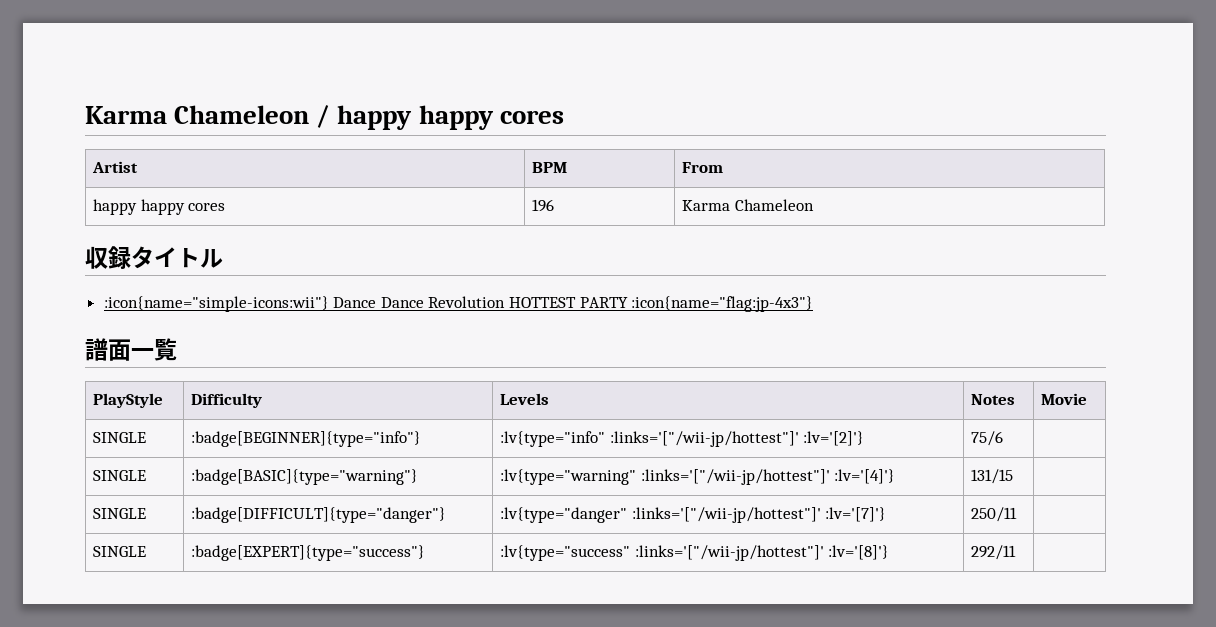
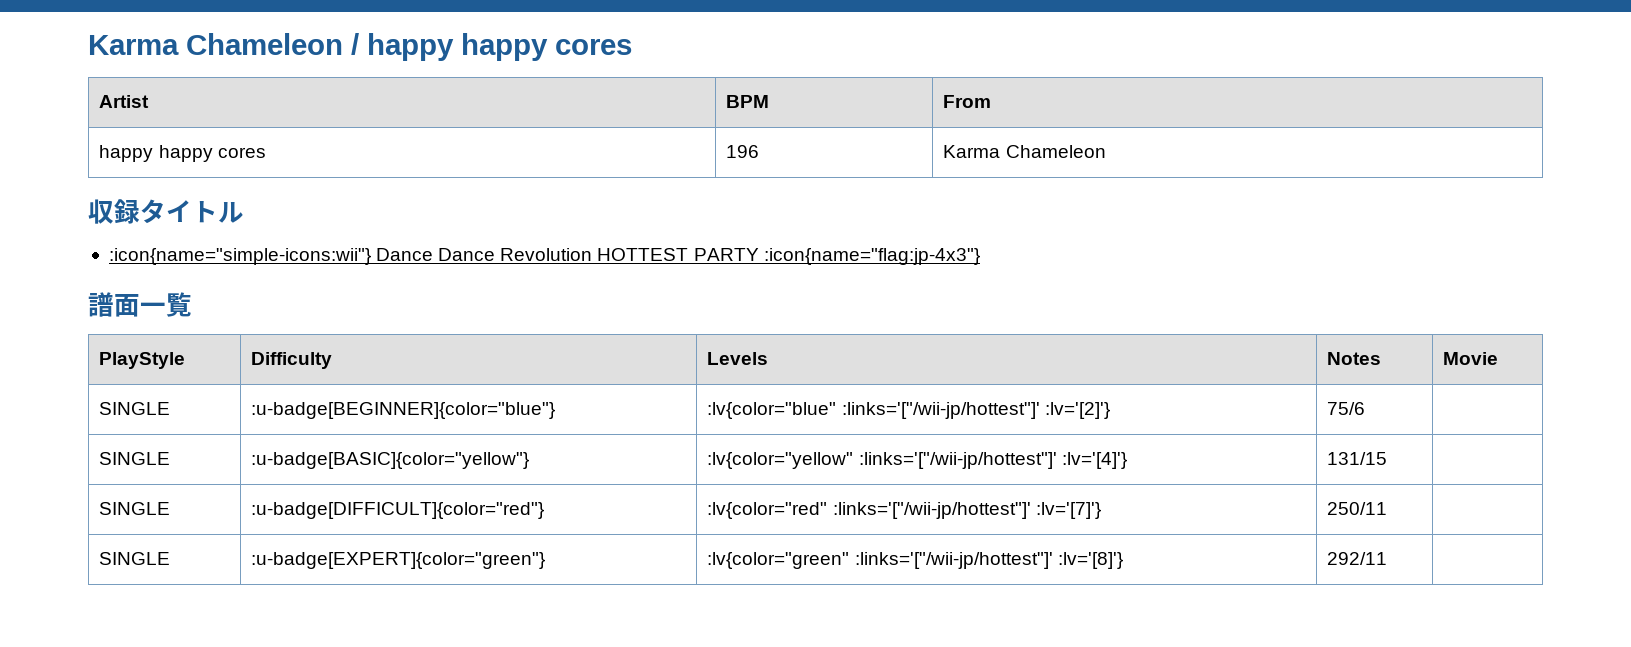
- SINGLE | :badge[BEGINNER]{type="info"} | :lv{type="info" :links='["/wii-jp/hottest"]' :lv='[2]'} | 75/6 |
+ SINGLE | :u-badge[BEGINNER]{color="blue"} | :lv{color="blue" :links='["/wii-jp/hottest"]' :lv='[2]'} | 75/6 |
- SINGLE | :badge[BASIC]{type="warning"} | :lv{type="warning" :links='["/wii-jp/hottest"]' :lv='[4]'} | 131/15 |
+ SINGLE | :u-badge[BASIC]{color="yellow"} | :lv{color="yellow" :links='["/wii-jp/hottest"]' :lv='[4]'} | 131/15 |
- SINGLE | :badge[DIFFICULT]{type="danger"} | :lv{type="danger" :links='["/wii-jp/hottest"]' :lv='[7]'} | 250/11 |
+ SINGLE | :u-badge[DIFFICULT]{color="red"} | :lv{color="red" :links='["/wii-jp/hottest"]' :lv='[7]'} | 250/11 |
- SINGLE | :badge[EXPERT]{type="success"} | :lv{type="success" :links='["/wii-jp/hottest"]' :lv='[8]'} | 292/11 |
+ SINGLE | :u-badge[EXPERT]{color="green"} | :lv{color="green" :links='["/wii-jp/hottest"]' :lv='[8]'} | 292/11 |

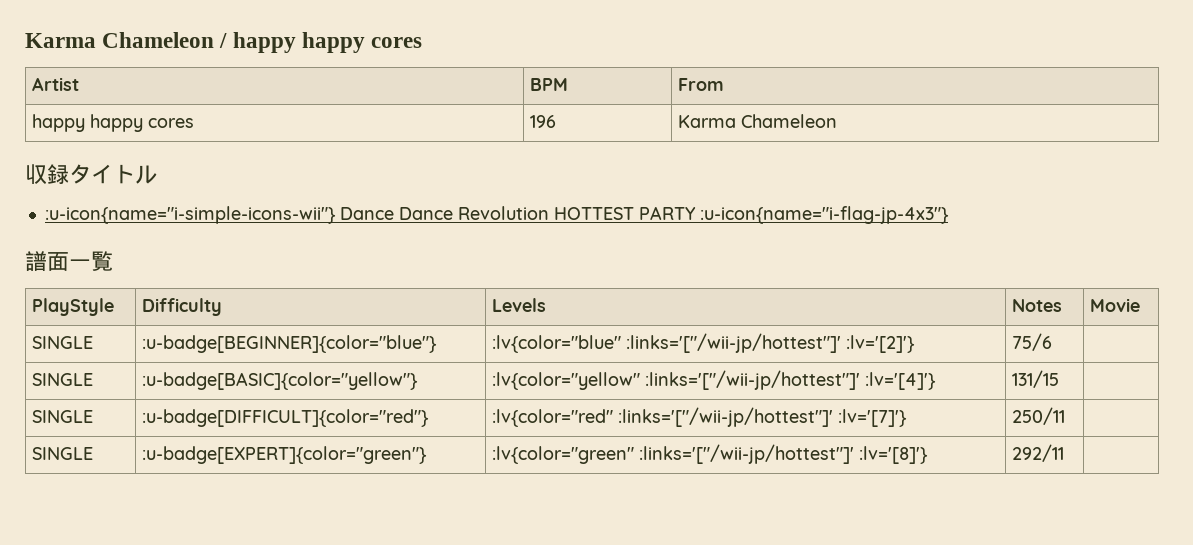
- :icon{name="simple-icons:wii"} Dance Dance Revolution HOTTEST PARTY :icon{name="flag:jp-4x3"}
+ :u-icon{name="i-simple-icons-wii"} Dance Dance Revolution HOTTEST PARTY :u-icon{name="i-flag-jp-4x3"}

